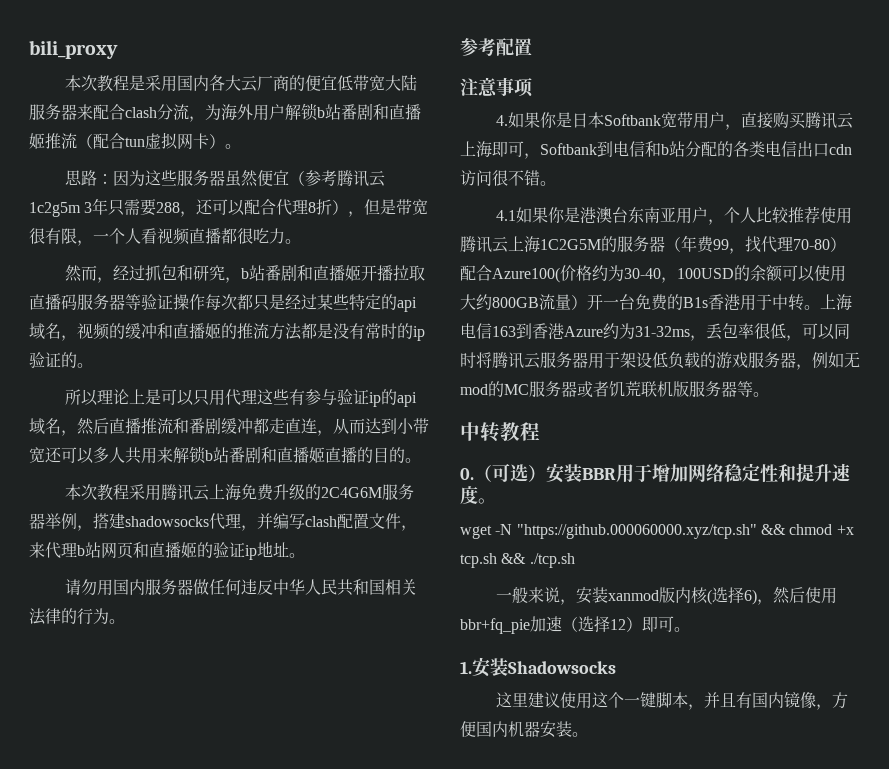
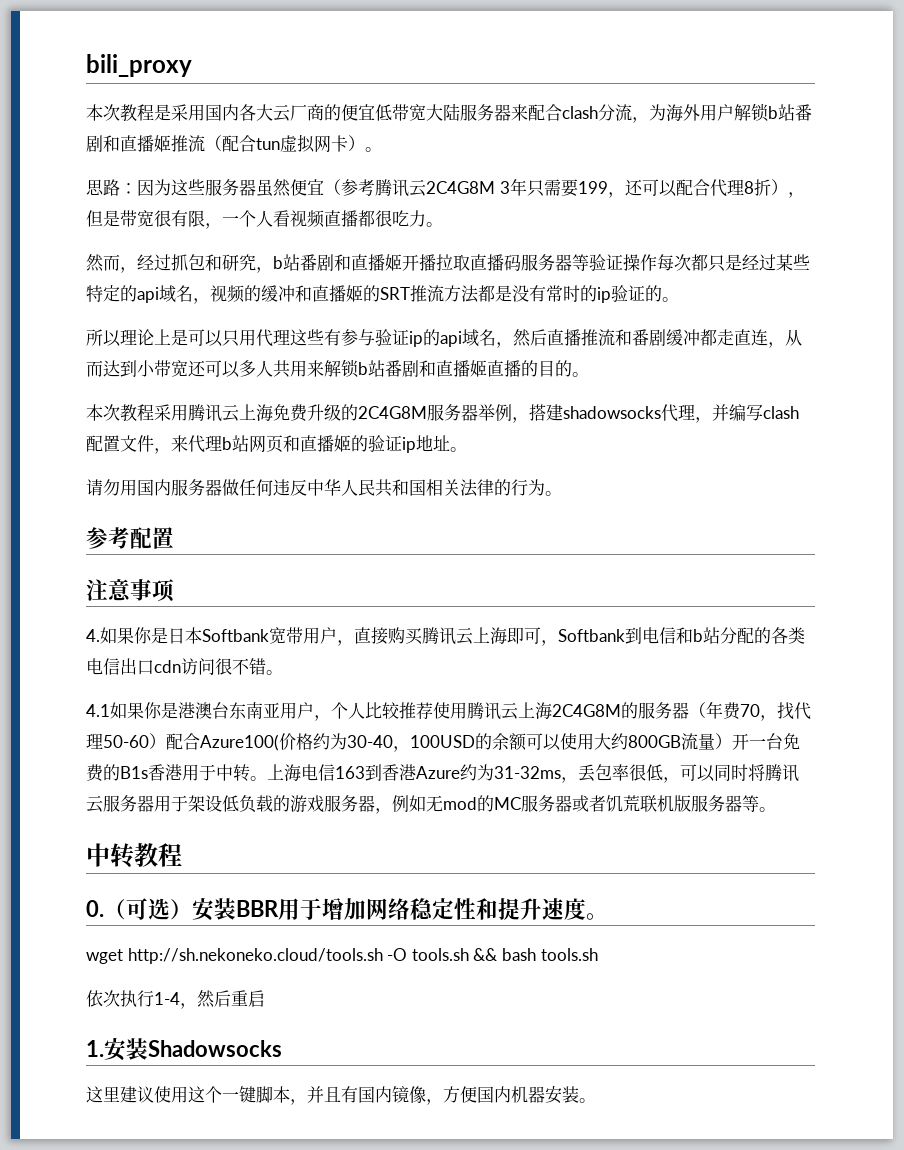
- 思路：因为这些服务器虽然便宜（参考腾讯云1c2g5m 3年只需要288，还可以配合代理8折），但是带宽很有限，一个人看视频直播都很吃力。
+ 思路：因为这些服务器虽然便宜（参考腾讯云2C4G8M 3年只需要199，还可以配合代理8折），但是带宽很有限，一个人看视频直播都很吃力。
- 然而，经过抓包和研究，b站番剧和直播姬开播拉取直播码服务器等验证操作每次都只是经过某些特定的api域名，视频的缓冲和直播姬的推流方法都是没有常时的ip验证的。
+ 然而，经过抓包和研究，b站番剧和直播姬开播拉取直播码服务器等验证操作每次都只是经过某些特定的api域名，视频的缓冲和直播姬的SRT推流方法都是没有常时的ip验证的。
- 本次教程采用腾讯云上海免费升级的2C4G6M服务器举例，搭建shadowsocks代理，并编写clash配置文件，来代理b站网页和直播姬的验证ip地址。
+ 本次教程采用腾讯云上海免费升级的2C4G8M服务器举例，搭建shadowsocks代理，并编写clash配置文件，来代理b站网页和直播姬的验证ip地址。
- 4.1如果你是港澳台东南亚用户，个人比较推荐使用腾讯云上海1C2G5M的服务器（年费99，找代理70-80）配合Azure100(价格约为30-40，100USD的余额可以使用大约800GB流量）开一台免费的B1s香港用于中转。
+ 4.1如果你是港澳台东南亚用户，个人比较推荐使用腾讯云上海2C4G8M的服务器（年费70，找代理50-60）配合Azure100(价格约为30-40，100USD的余额可以使用大约800GB流量）开一台免费的B1s香港用于中转。
- wget -N "https://github.000060000.xyz/tcp.sh" && chmod +x tcp.sh && ./tcp.sh
- 一般来说，安装xanmod版内核(选择6)，然后使用bbr+fq_pie加速（选择12）即可。
+ wget http://sh.nekoneko.cloud/tools.sh -O tools.sh && bash tools.sh
+ 依次执行1-4，然后重启

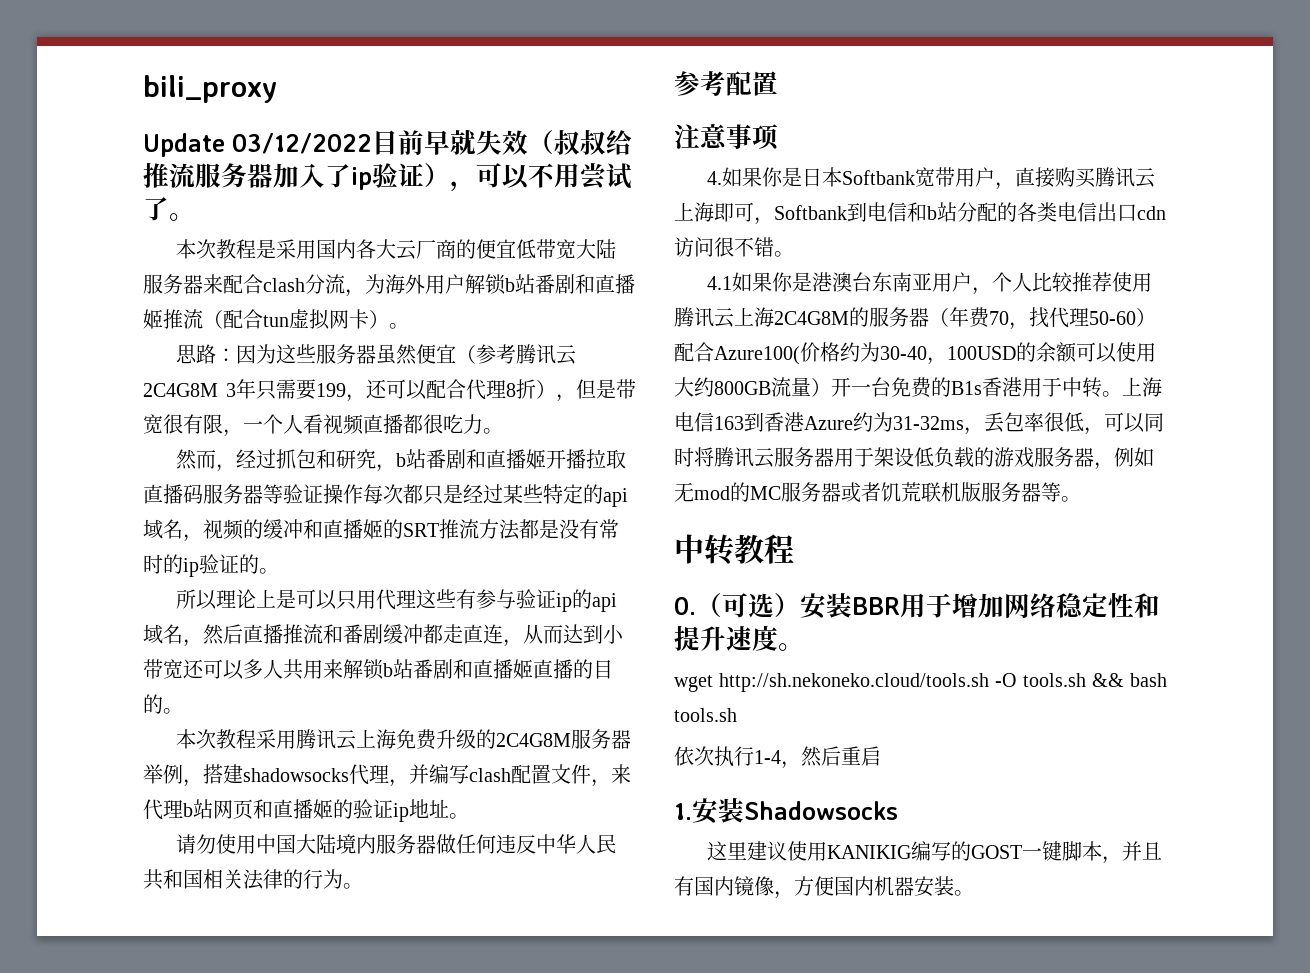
+ Update 03/12/2022目前早就失效（叔叔给推流服务器加入了ip验证），可以不用尝试了。
- 请勿用国内服务器做任何违反中华人民共和国相关法律的行为。
+ 请勿使用中国大陆境内服务器做任何违反中华人民共和国相关法律的行为。
- 这里建议使用这个一键脚本，并且有国内镜像，方便国内机器安装。
+ 这里建议使用KANIKIG编写的GOST一键脚本，并且有国内镜像，方便国内机器安装。

